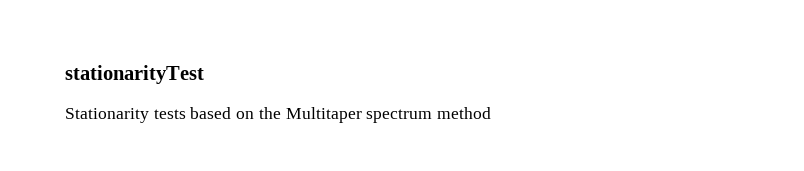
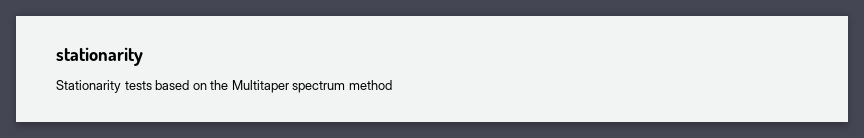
- stationarityTest
+ stationarity

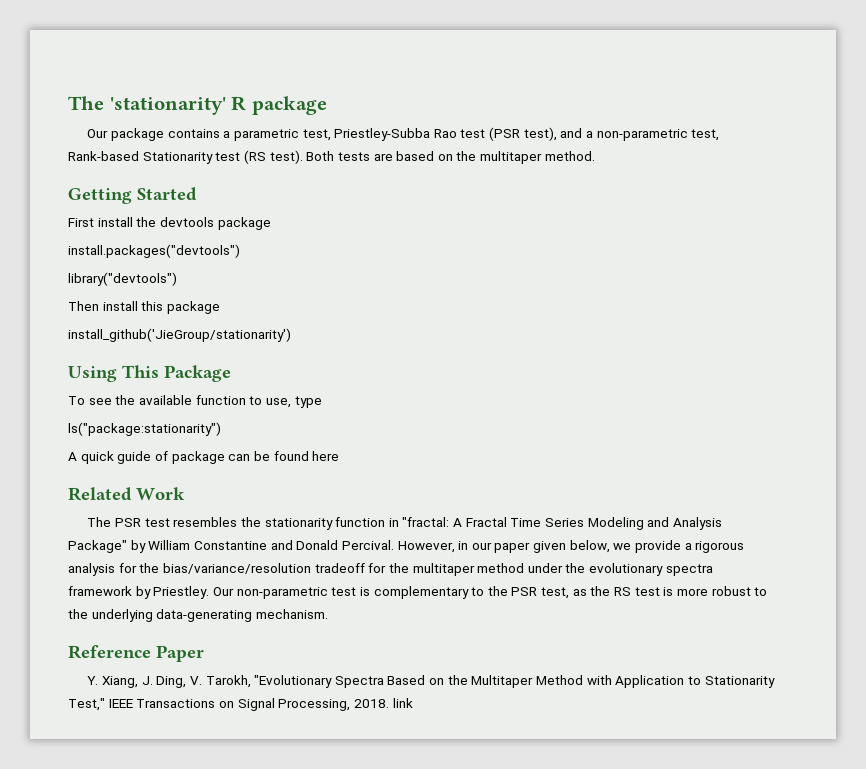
- stationarity
- Stationarity tests based on the Multitaper spectrum method
+ The 'stationarity' R package
+ Our package contains a parametric test, Priestley-Subba Rao test (PSR test), and a non-parametric test, Rank-based Stationarity test (RS test). Both tests are based on the multitaper method.
+ Getting Started
+ First install the devtools package
+ install.packages("devtools")
+ library("devtools")
+ Then install this package
+ install_github('JieGroup/stationarity')
+ Using This Package
+ To see the available function to use, type
+ ls("package:stationarity")
+ A quick guide of package can be found here
+ Related Work
+ The PSR test resembles the stationarity function in "fractal: A Fractal Time Series Modeling and Analysis Package" by William Constantine and Donald Percival. However, in our paper given below, we provide a rigorous analysis for the bias/variance/resolution tradeoff for the multitaper method under the evolutionary spectra framework by Priestley. Our non-parametric test is complementary to the PSR test, as the RS test is more robust to the underlying data-generating mechanism.
+ Reference Paper
+ Y. Xiang, J. Ding, V. Tarokh, "Evolutionary Spectra Based on the Multitaper Method with Application to Stationarity Test," IEEE Transactions on Signal Processing, 2018. link

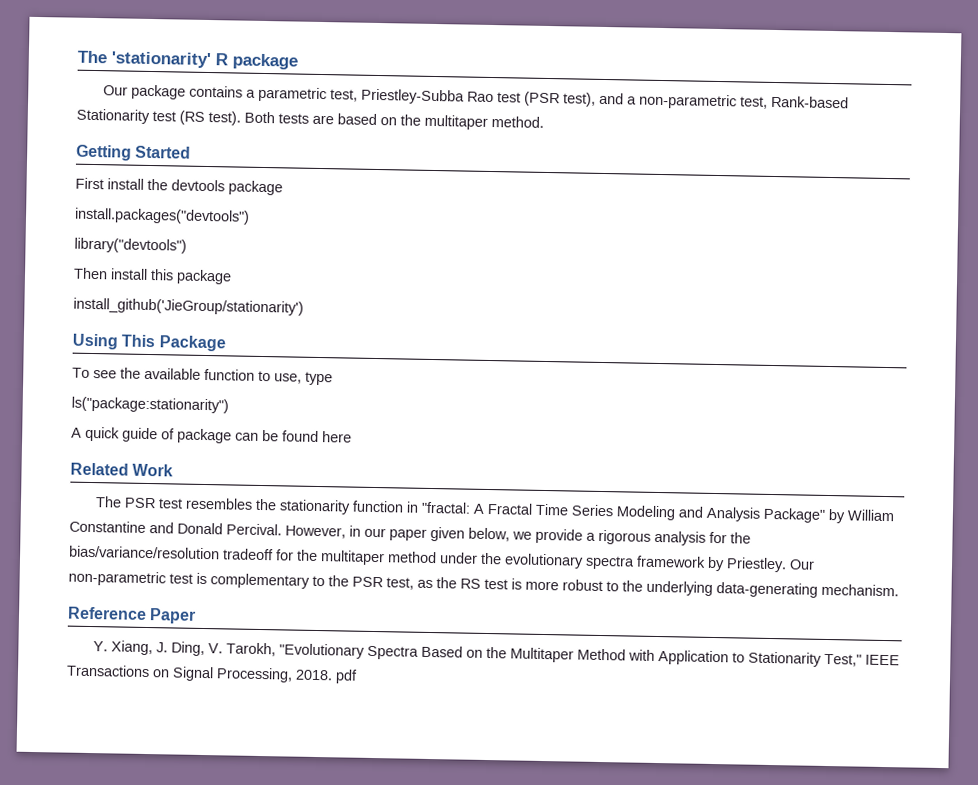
- Y. Xiang, J. Ding, V. Tarokh, "Evolutionary Spectra Based on the Multitaper Method with Application to Stationarity Test," IEEE Transactions on Signal Processing, 2018. link
+ Y. Xiang, J. Ding, V. Tarokh, "Evolutionary Spectra Based on the Multitaper Method with Application to Stationarity Test," IEEE Transactions on Signal Processing, 2018. pdf

